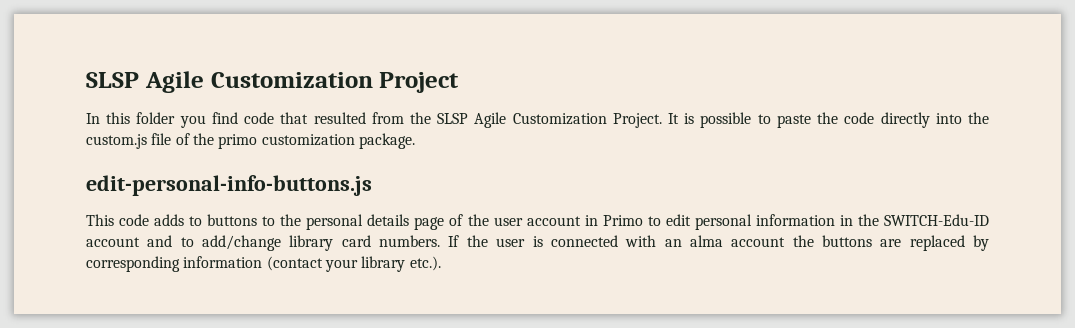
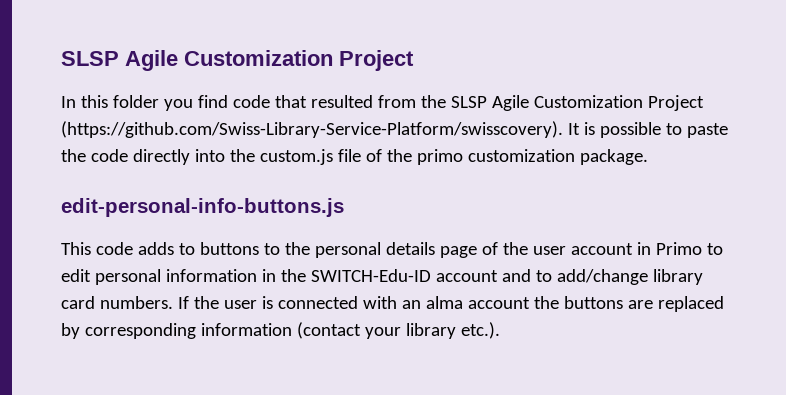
- In this folder you find code that resulted from the SLSP Agile Customization Project. It is possible to paste the code directly into the custom.js file of the primo customization package.
+ In this folder you find code that resulted from the SLSP Agile Customization Project (https://github.com/Swiss-Library-Service-Platform/swisscovery). It is possible to paste the code directly into the custom.js file of the primo customization package.

